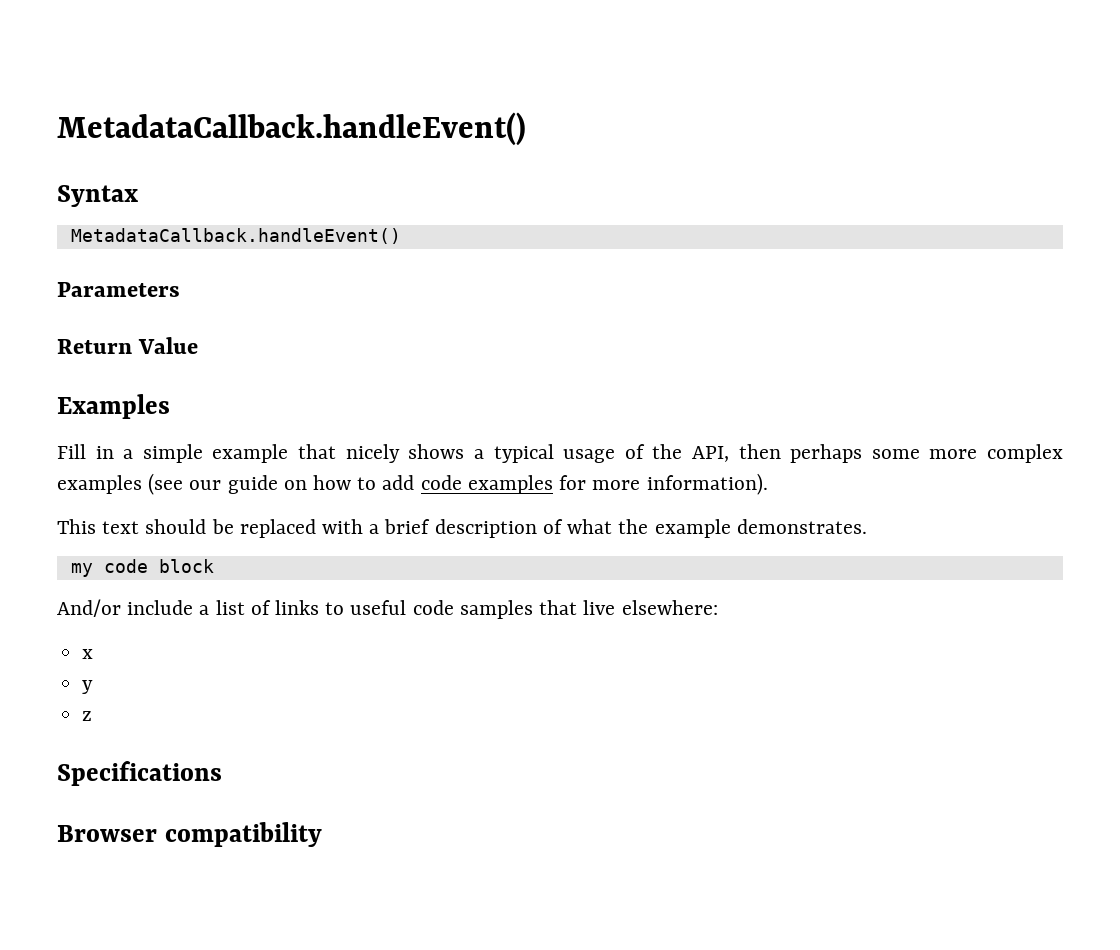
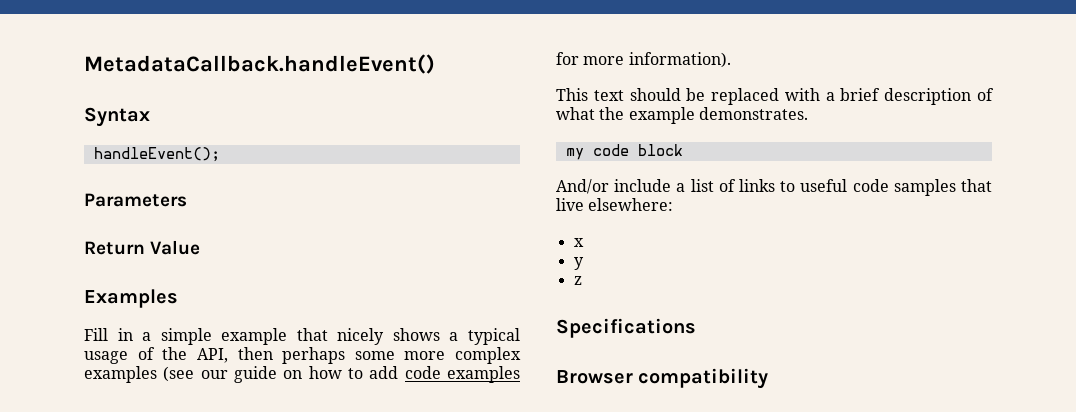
  Syntax
- MetadataCallback.handleEvent()
+ handleEvent();

